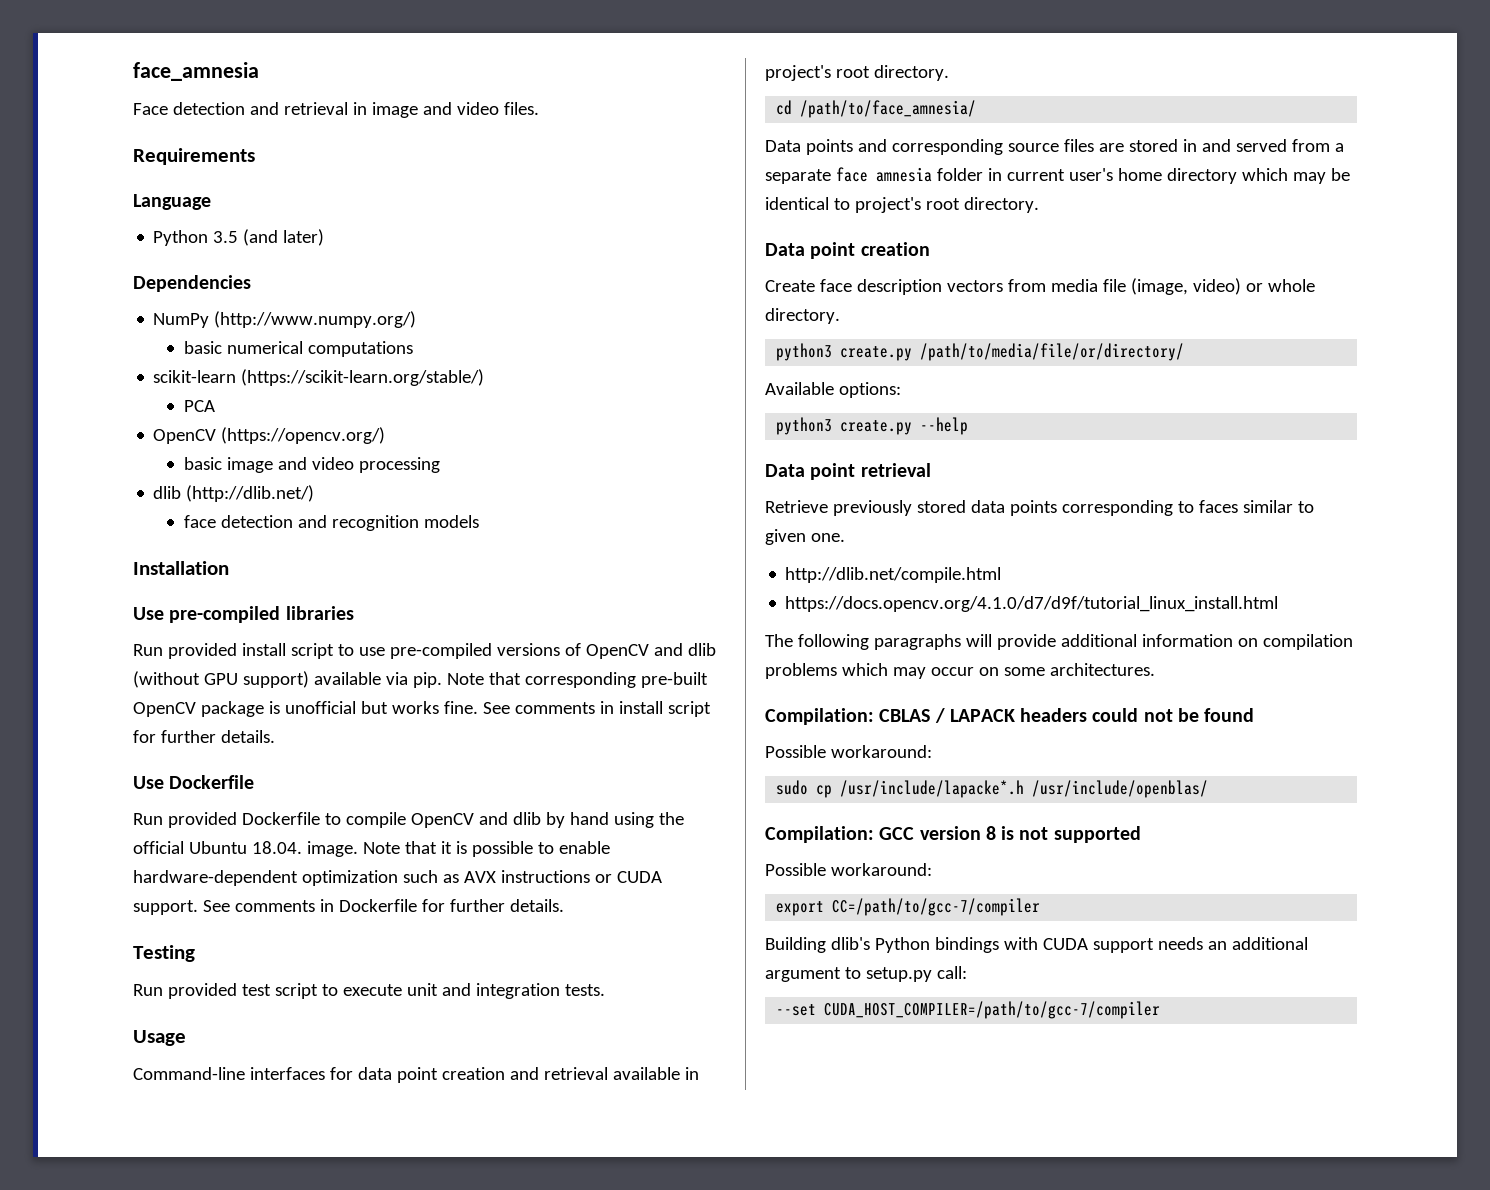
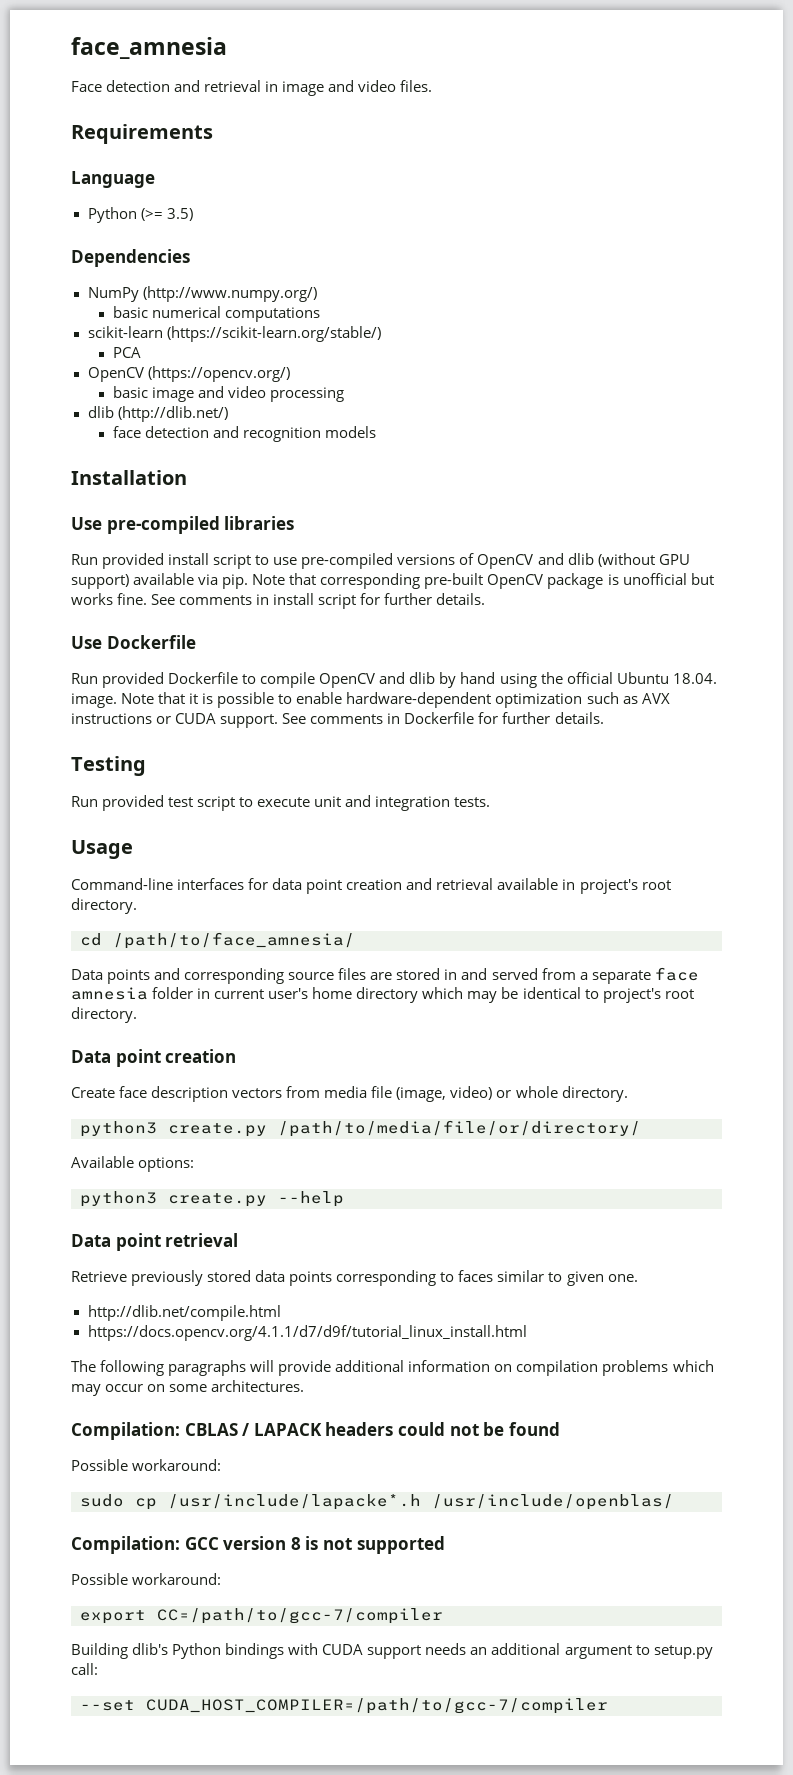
- Python 3.5 (and later)
+ Python (>= 3.5)
- https://docs.opencv.org/4.1.0/d7/d9f/tutorial_linux_install.html
+ https://docs.opencv.org/4.1.1/d7/d9f/tutorial_linux_install.html

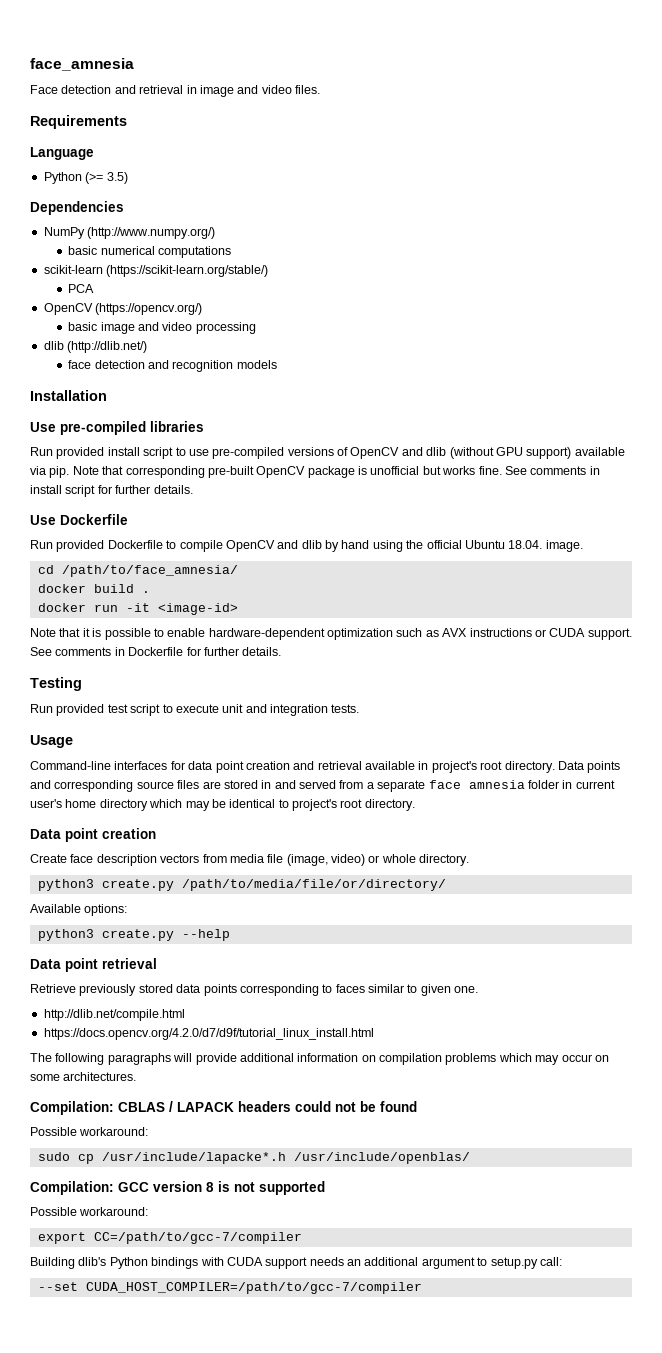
- Run provided Dockerfile to compile OpenCV and dlib by hand using the official Ubuntu 18.04. image. Note that it is possible to enable hardware-dependent optimization such as AVX instructions or CUDA support.
+ Run provided Dockerfile to compile OpenCV and dlib by hand using the official Ubuntu 18.04. image.
+ cd /path/to/face_amnesia/
+ docker build .
+ docker run -it <image-id>
+ Note that it is possible to enable hardware-dependent optimization such as AVX instructions or CUDA support.
- Command-line interfaces for data point creation and retrieval available in project's root directory.
- cd /path/to/face_amnesia/
- Data points and corresponding source files are stored in and served from a separate face amnesia folder in current user's home directory which may be identical to project's root directory.
+ Command-line interfaces for data point creation and retrieval available in project's root directory. Data points and corresponding source files are stored in and served from a separate face amnesia folder in current user's home directory which may be identical to project's root directory.
- https://docs.opencv.org/4.1.1/d7/d9f/tutorial_linux_install.html
+ https://docs.opencv.org/4.2.0/d7/d9f/tutorial_linux_install.html

